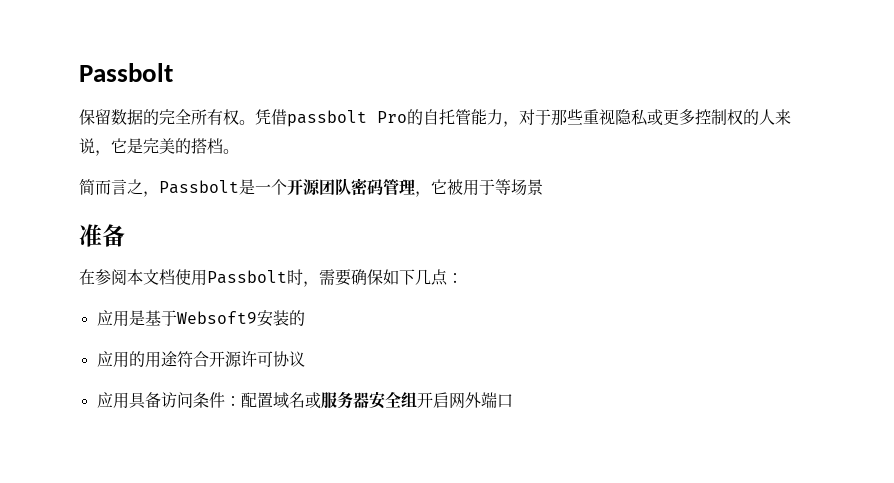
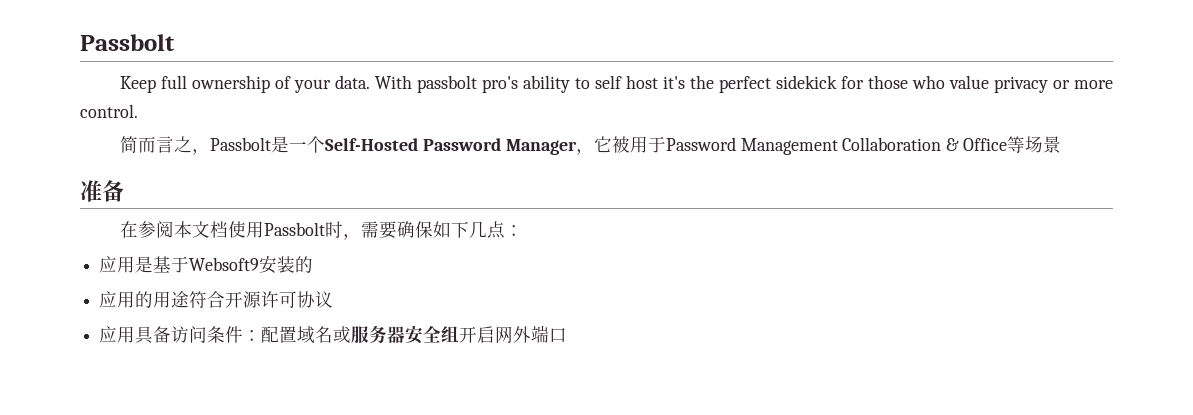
- 保留数据的完全所有权。凭借passbolt Pro的自托管能力，对于那些重视隐私或更多控制权的人来说，它是完美的搭档。
+ Keep full ownership of your data. With passbolt pro's ability to self host it's the perfect sidekick for those who value privacy or more control.
- 简而言之，Passbolt是一个开源团队密码管理，它被用于等场景
+ 简而言之，Passbolt是一个Self-Hosted Password Manager，它被用于Password Management Collaboration & Office等场景

